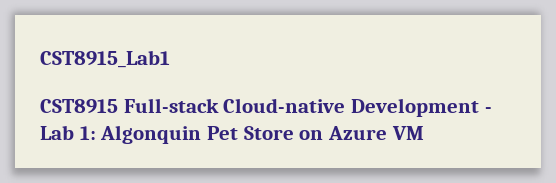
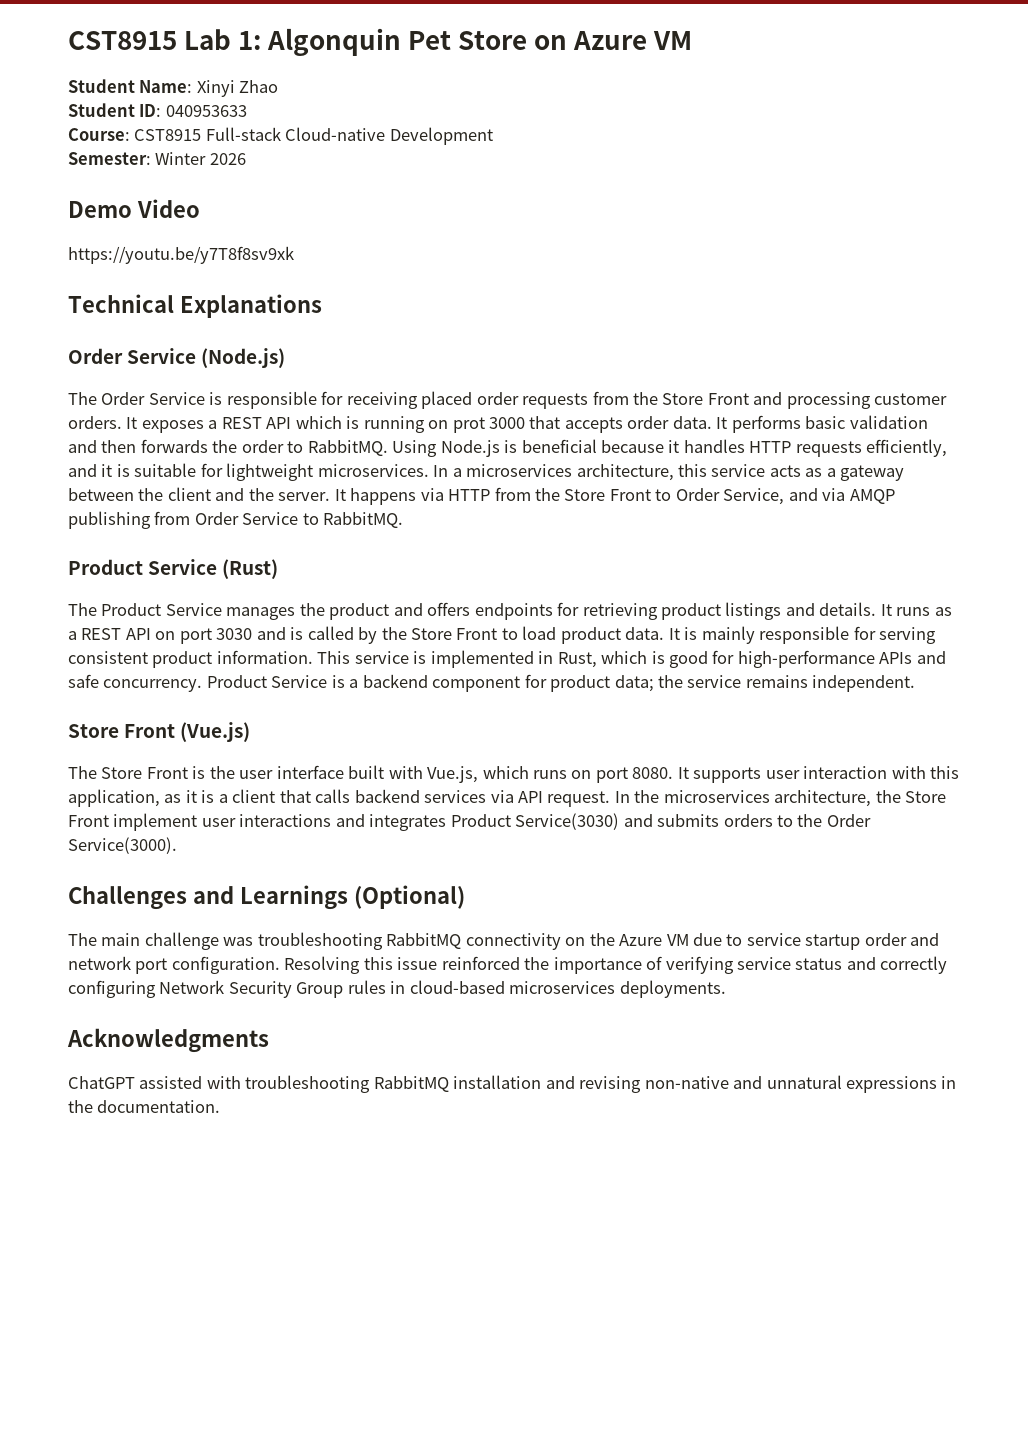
- CST8915_Lab1
- CST8915 Full-stack Cloud-native Development - Lab 1: Algonquin Pet Store on Azure VM
+ CST8915 Lab 1: Algonquin Pet Store on Azure VM
+ Student Name: Xinyi Zhao
+ Student ID: 040953633
+ Course: CST8915 Full-stack Cloud-native Development
+ Semester: Winter 2026
+ Demo Video
+ https://youtu.be/y7T8f8sv9xk
+ Technical Explanations
+ Order Service (Node.js)
+ The Order Service is responsible for receiving placed order requests from the Store Front and processing customer orders. It exposes a REST API which is running on prot 3000 that accepts order data. It performs basic validation and then forwards the order to RabbitMQ. Using Node.js is beneficial because it handles HTTP requests efficiently, and it is suitable for lightweight microservices. In a microservices architecture, this service acts as a gateway between the client and the server. It happens via HTTP from the Store Front to Order Service, and via AMQP publishing from Order Service to RabbitMQ.
+ Product Service (Rust)
+ The Product Service manages the product and offers endpoints for retrieving product listings and details. It runs as a REST API on port 3030 and is called by the Store Front to load product data. It is mainly responsible for serving consistent product information. This service is implemented in Rust, which is good for high-performance APIs and safe concurrency. Product Service is a backend component for product data; the service remains independent.
+ Store Front (Vue.js)
+ The Store Front is the user interface built with Vue.js, which runs on port 8080. It supports user interaction with this application, as it is a client that calls backend services via API request. In the microservices architecture, the Store Front implement user interactions and integrates Product Service(3030) and submits orders to the Order Service(3000).
+ Challenges and Learnings (Optional)
+ The main challenge was troubleshooting RabbitMQ connectivity on the Azure VM due to service startup order and network port configuration. Resolving this issue reinforced the importance of verifying service status and correctly configuring Network Security Group rules in cloud-based microservices deployments.
+ Acknowledgments
+ ChatGPT assisted with troubleshooting RabbitMQ installation and revising non-native and unnatural expressions in the documentation.

